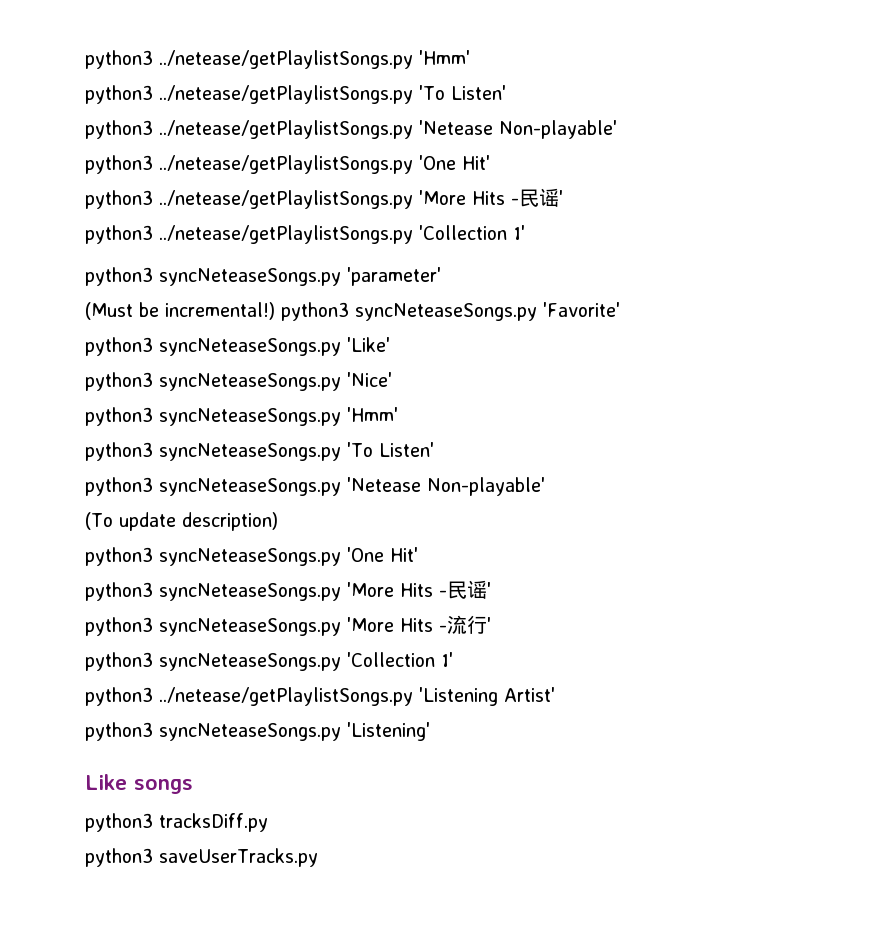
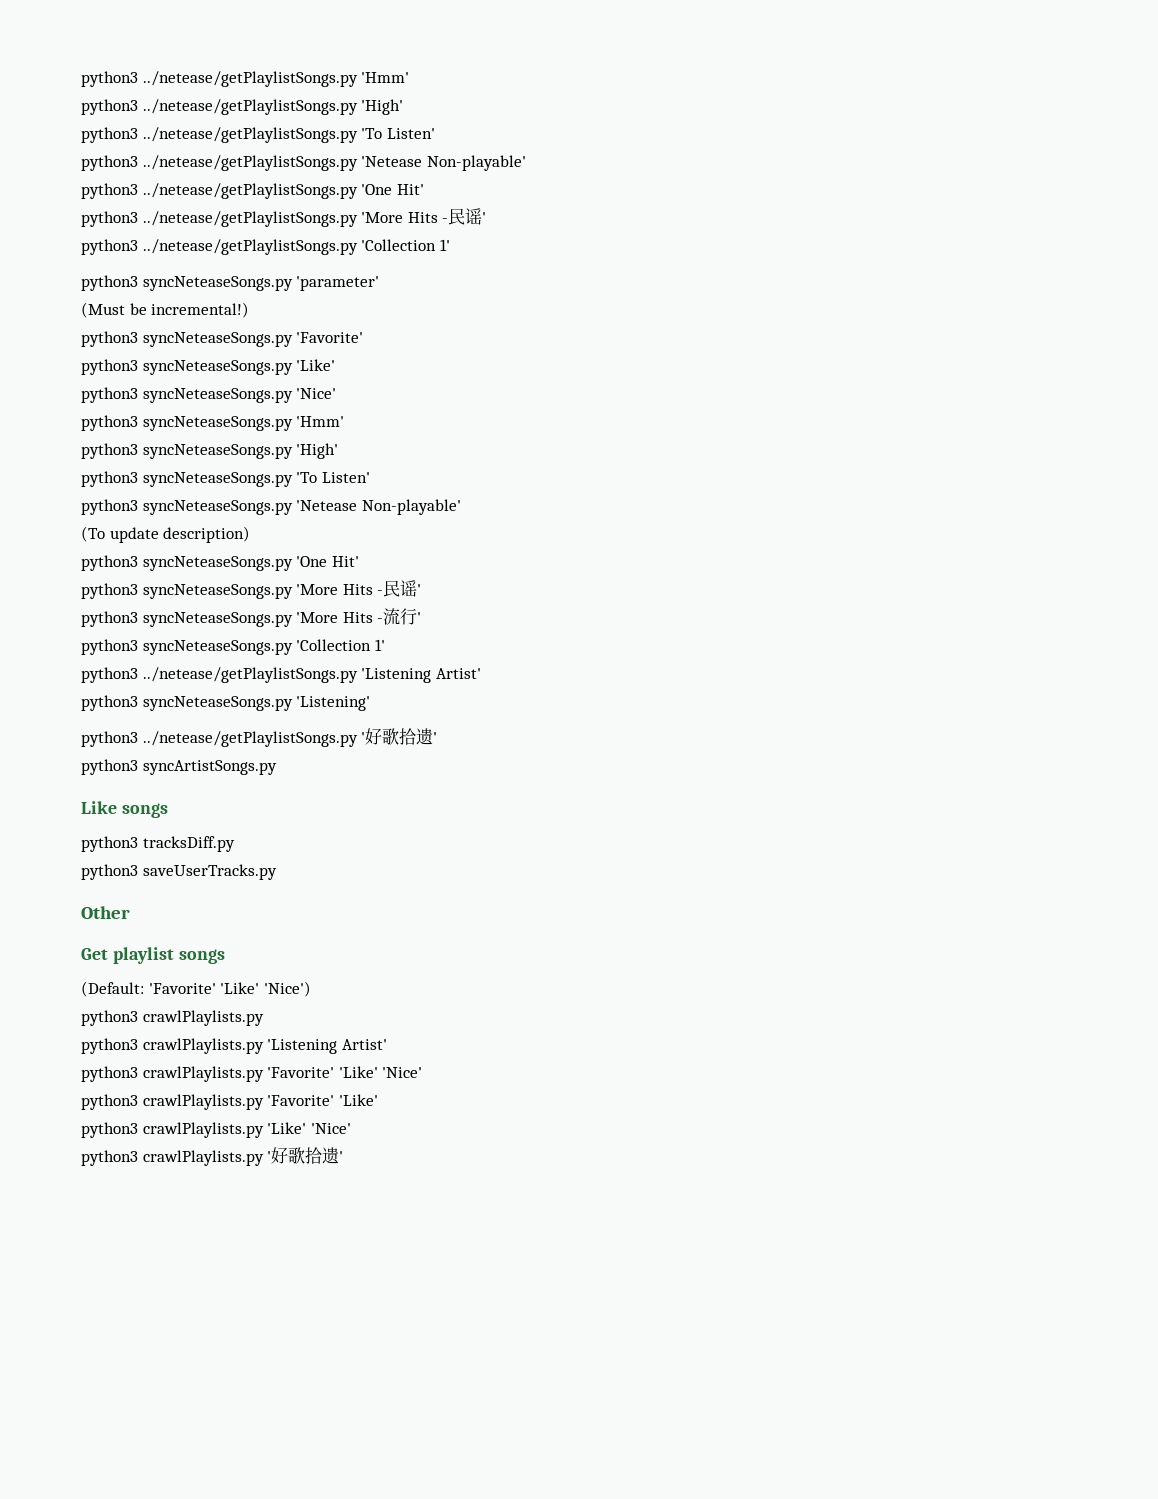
+ python3 ../netease/getPlaylistSongs.py 'High'
- (Must be incremental!) python3 syncNeteaseSongs.py 'Favorite'
+ (Must be incremental!)
+ python3 syncNeteaseSongs.py 'Favorite'
+ python3 syncNeteaseSongs.py 'High'
+ python3 ../netease/getPlaylistSongs.py '好歌拾遗'
+ python3 syncArtistSongs.py
+ Other
+ Get playlist songs
+ (Default: 'Favorite' 'Like' 'Nice')
+ python3 crawlPlaylists.py
+ python3 crawlPlaylists.py 'Listening Artist'
+ python3 crawlPlaylists.py 'Favorite' 'Like' 'Nice'
+ python3 crawlPlaylists.py 'Favorite' 'Like'
+ python3 crawlPlaylists.py 'Like' 'Nice'
+ python3 crawlPlaylists.py '好歌拾遗'

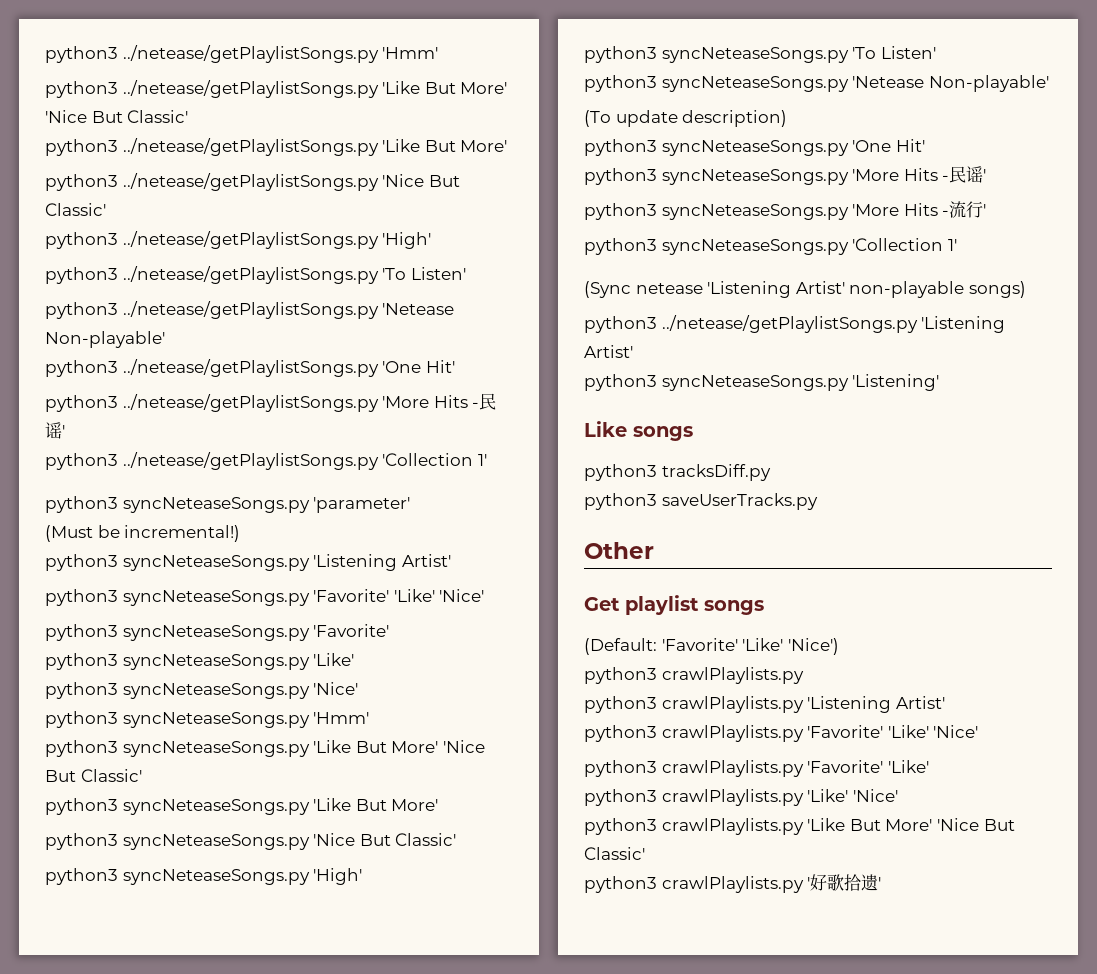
+ python3 ../netease/getPlaylistSongs.py 'Like But More' 'Nice But Classic'
+ python3 ../netease/getPlaylistSongs.py 'Like But More'
+ python3 ../netease/getPlaylistSongs.py 'Nice But Classic'
+ python3 syncNeteaseSongs.py 'Listening Artist'
+ python3 syncNeteaseSongs.py 'Favorite' 'Like' 'Nice'
+ python3 syncNeteaseSongs.py 'Like But More' 'Nice But Classic'
+ python3 syncNeteaseSongs.py 'Like But More'
+ python3 syncNeteaseSongs.py 'Nice But Classic'
+ (Sync netease 'Listening Artist' non-playable songs)
- python3 ../netease/getPlaylistSongs.py '好歌拾遗'
- python3 syncArtistSongs.py
+ python3 crawlPlaylists.py 'Like But More' 'Nice But Classic'

